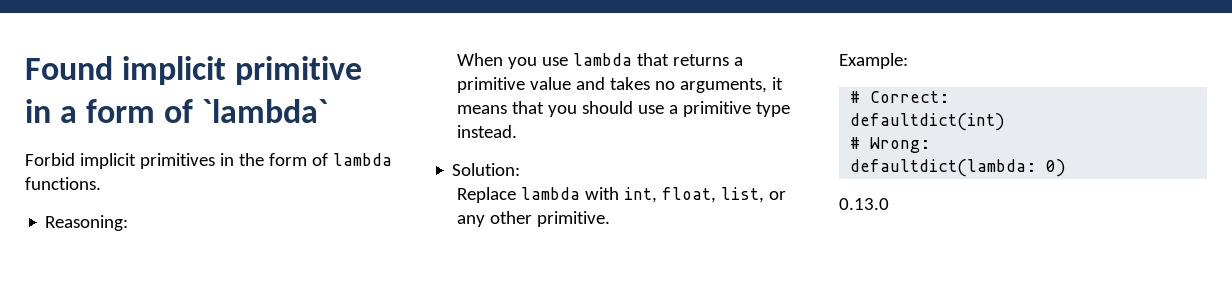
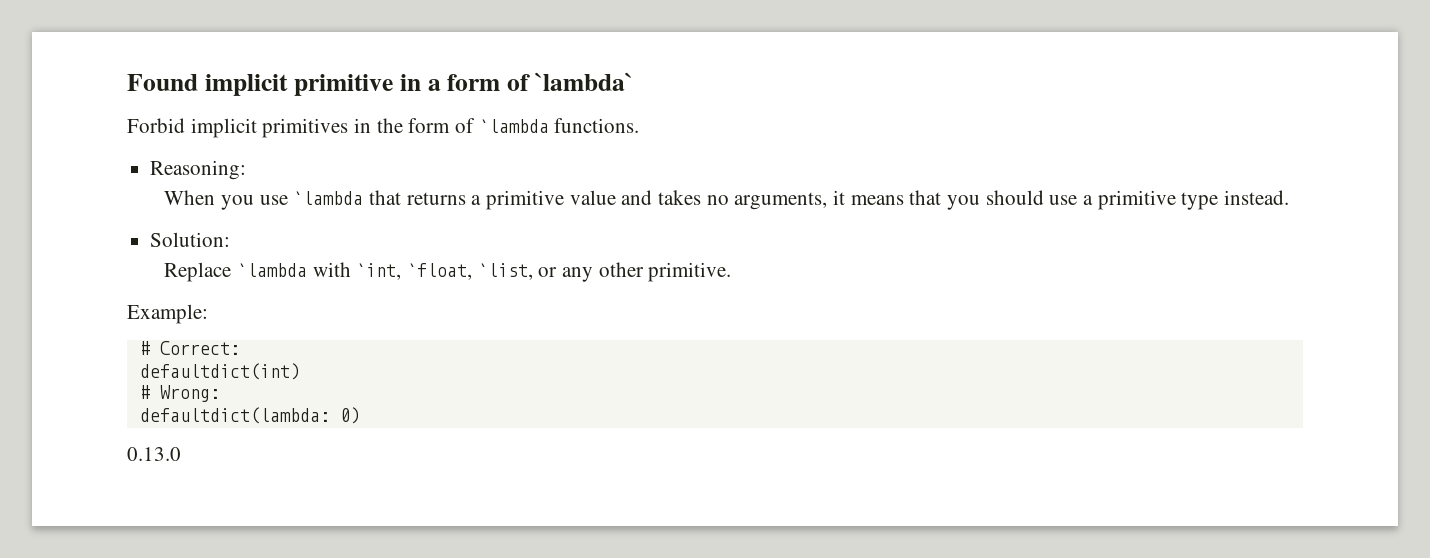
- Forbid implicit primitives in the form of lambda functions.
+ Forbid implicit primitives in the form of `lambda functions.
- When you use lambda that returns a primitive value and takes no arguments, it means that you should use a primitive type instead.
+ When you use `lambda that returns a primitive value and takes no arguments, it means that you should use a primitive type instead.
- Replace lambda with int, float, list, or any other primitive.
+ Replace `lambda with `int, `float, `list, or any other primitive.

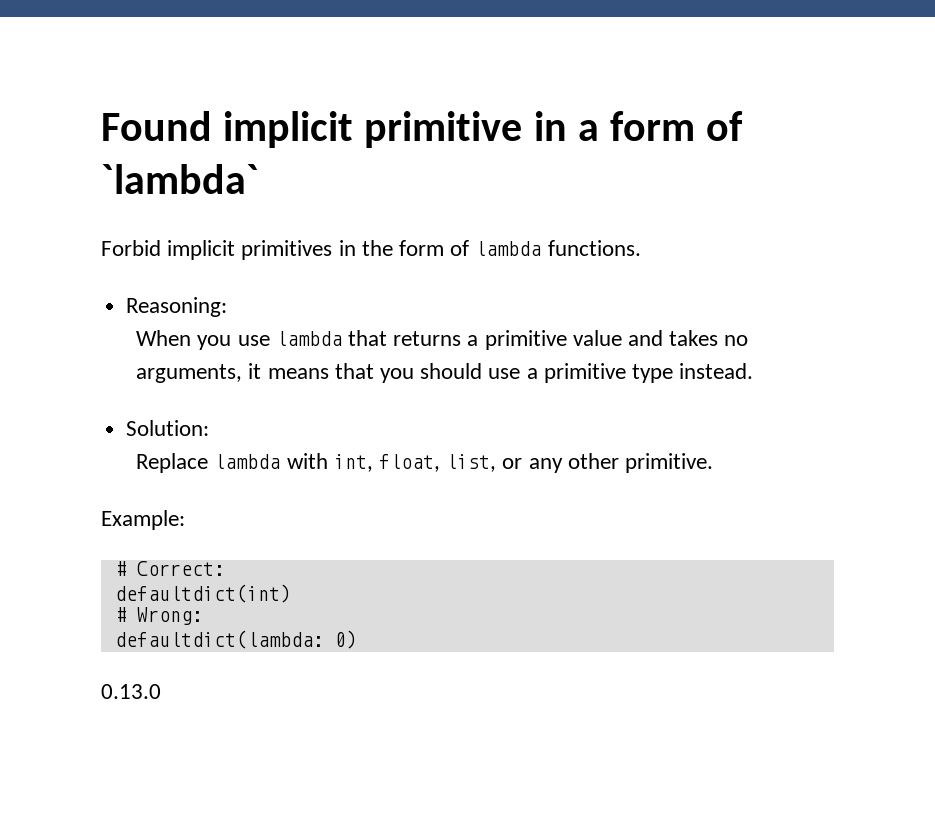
- Forbid implicit primitives in the form of `lambda functions.
+ Forbid implicit primitives in the form of lambda functions.
- When you use `lambda that returns a primitive value and takes no arguments, it means that you should use a primitive type instead.
+ When you use lambda that returns a primitive value and takes no arguments, it means that you should use a primitive type instead.
- Replace `lambda with `int, `float, `list, or any other primitive.
+ Replace lambda with int, float, list, or any other primitive.

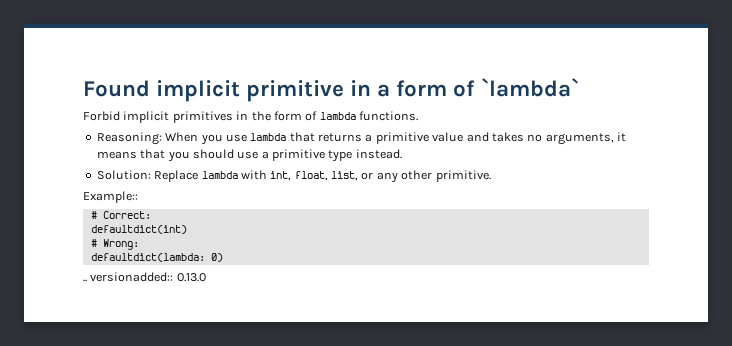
- Reasoning:
- When you use lambda that returns a primitive value and takes no arguments, it means that you should use a primitive type instead.
+ Reasoning: When you use lambda that returns a primitive value and takes no arguments, it means that you should use a primitive type instead.
- Solution:
- Replace lambda with int, float, list, or any other primitive.
+ Solution: Replace lambda with int, float, list, or any other primitive.
- Example:
+ Example::
- 0.13.0
+ .. versionadded:: 0.13.0

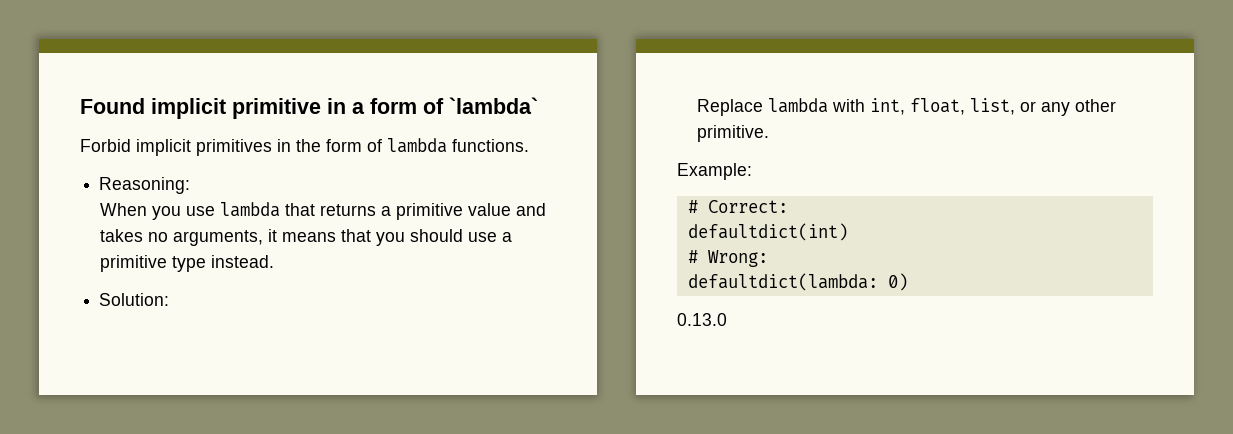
- Reasoning: When you use lambda that returns a primitive value and takes no arguments, it means that you should use a primitive type instead.
+ Reasoning:
+ When you use lambda that returns a primitive value and takes no arguments, it means that you should use a primitive type instead.
- Solution: Replace lambda with int, float, list, or any other primitive.
+ Solution:
+ Replace lambda with int, float, list, or any other primitive.
- Example::
+ Example:
- .. versionadded:: 0.13.0
+ 0.13.0

